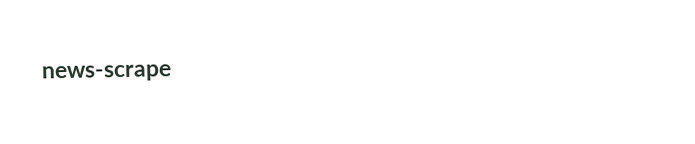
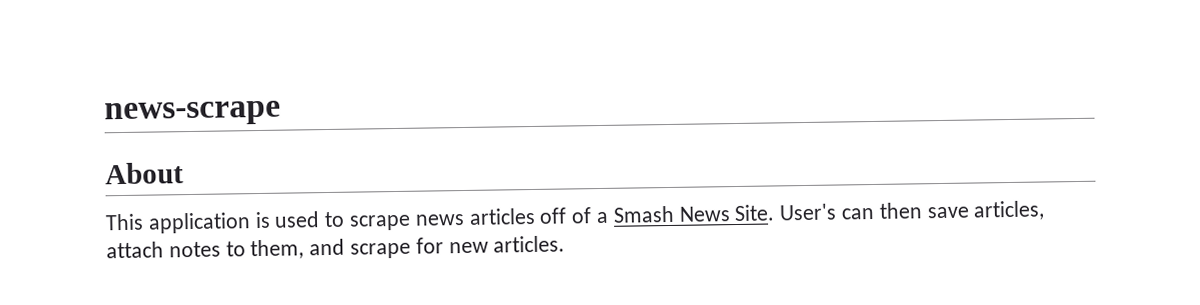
+ About
+ This application is used to scrape news articles off of a Smash News Site. User's can then save articles, attach notes to them, and scrape for new articles.

